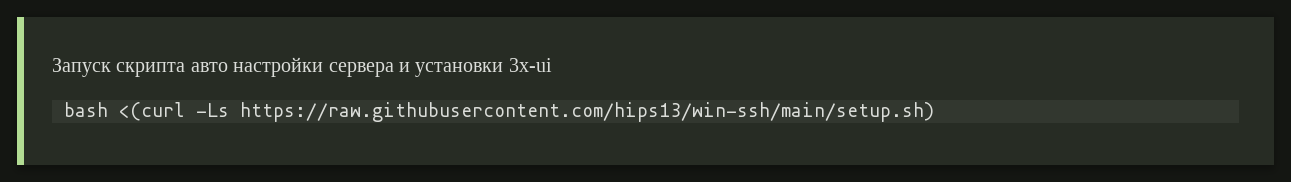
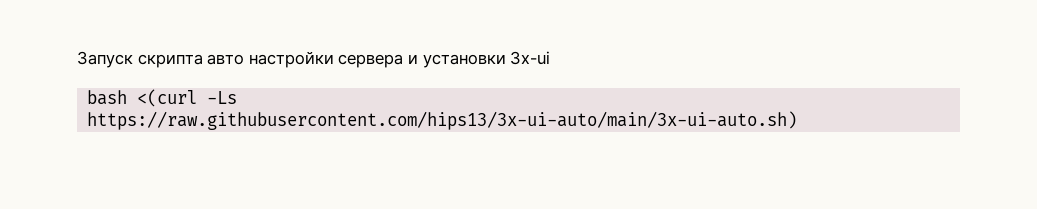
- bash <(curl -Ls https://raw.githubusercontent.com/hips13/win-ssh/main/setup.sh)
+ bash <(curl -Ls https://raw.githubusercontent.com/hips13/3x-ui-auto/main/3x-ui-auto.sh)

